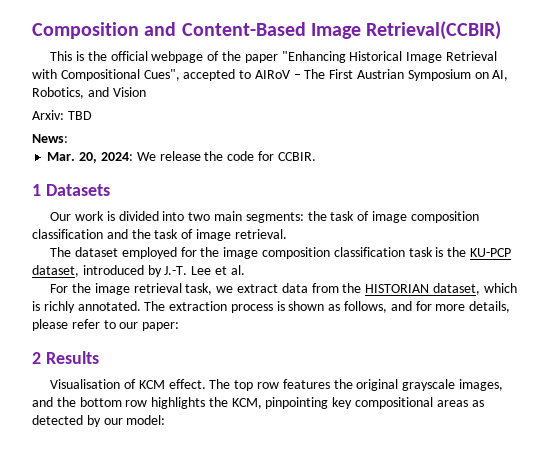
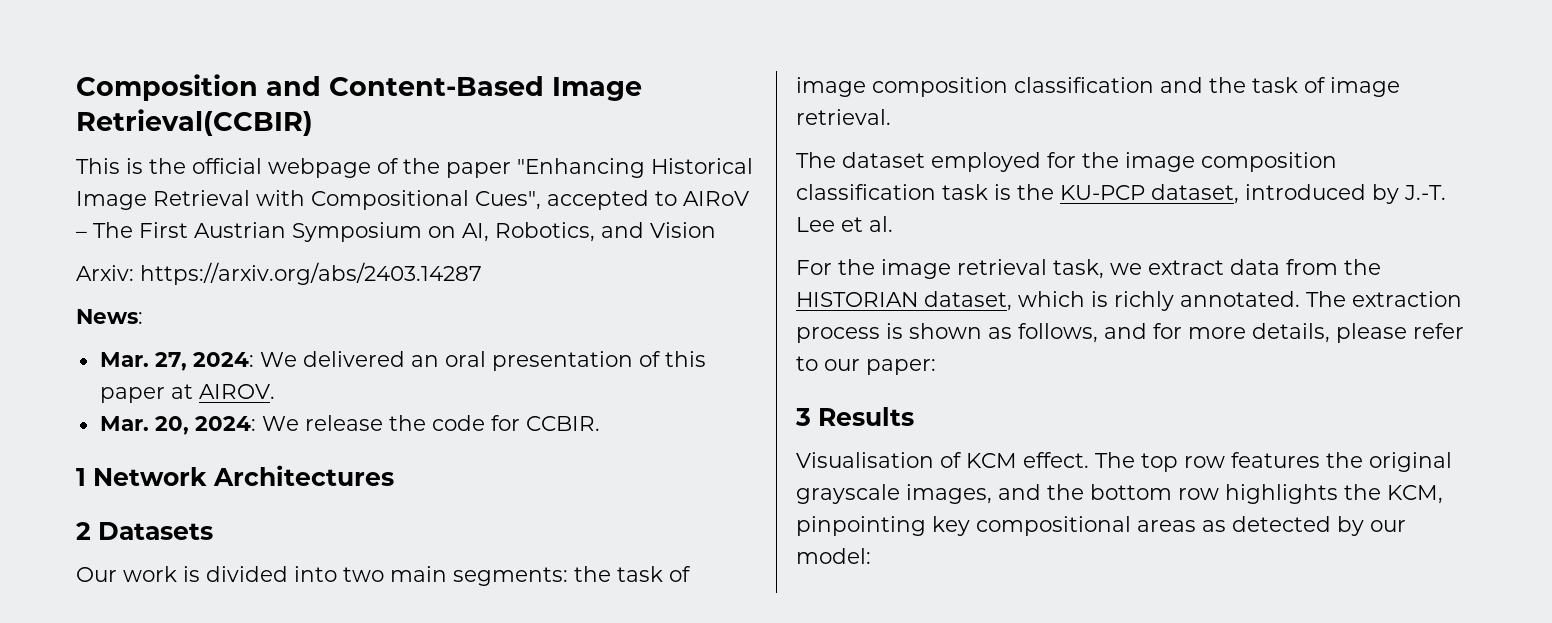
- Arxiv: TBD
+ Arxiv: https://arxiv.org/abs/2403.14287
+ Mar. 27, 2024: We delivered an oral presentation of this paper at AIROV.
- 1 Datasets
+ 1 Network Architectures
+ 2 Datasets
- 2 Results
+ 3 Results

